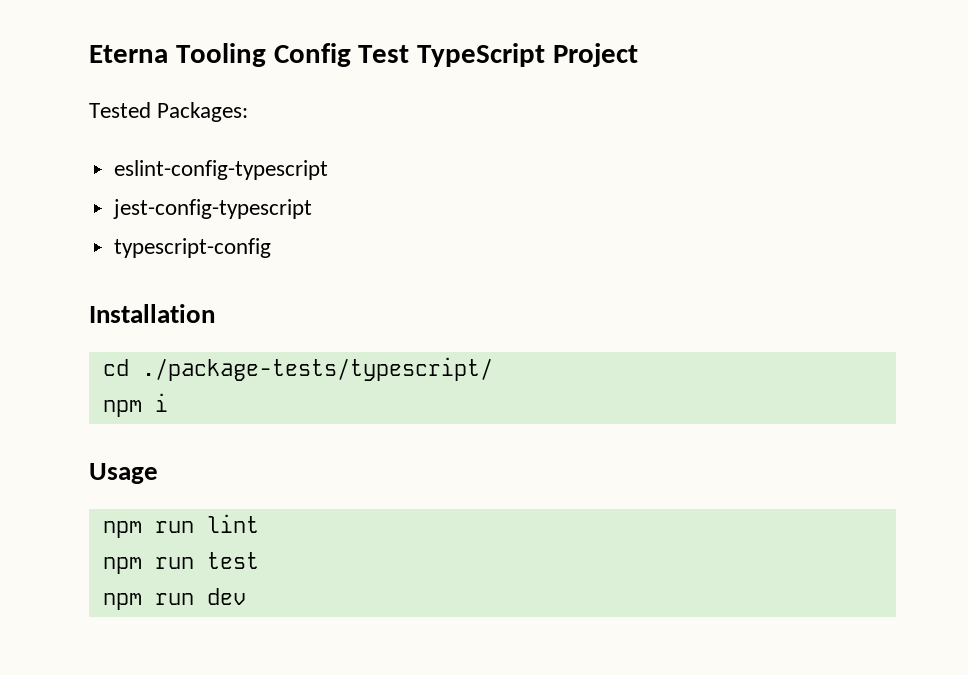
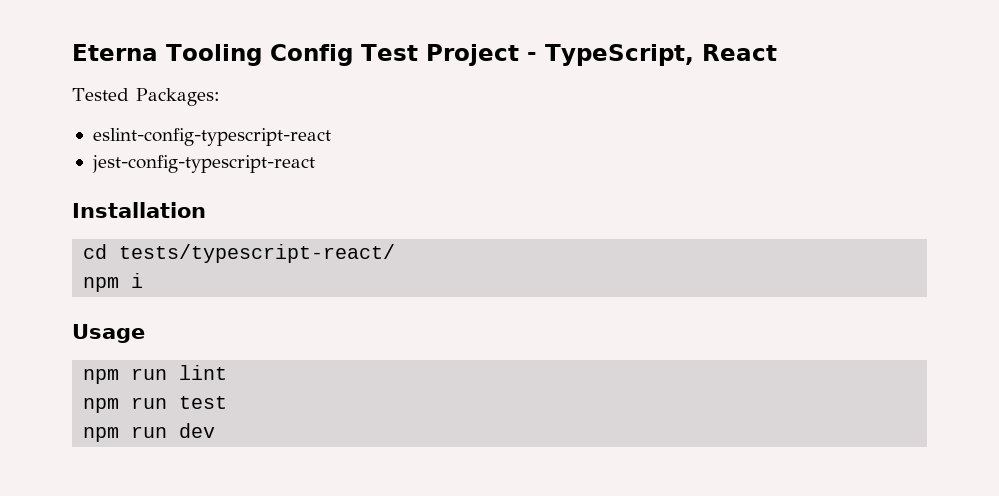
- Eterna Tooling Config Test TypeScript Project
+ Eterna Tooling Config Test Project - TypeScript, React
- eslint-config-typescript
- jest-config-typescript
- typescript-config
+ eslint-config-typescript-react
+ jest-config-typescript-react
- cd ./package-tests/typescript/
+ cd tests/typescript-react/

